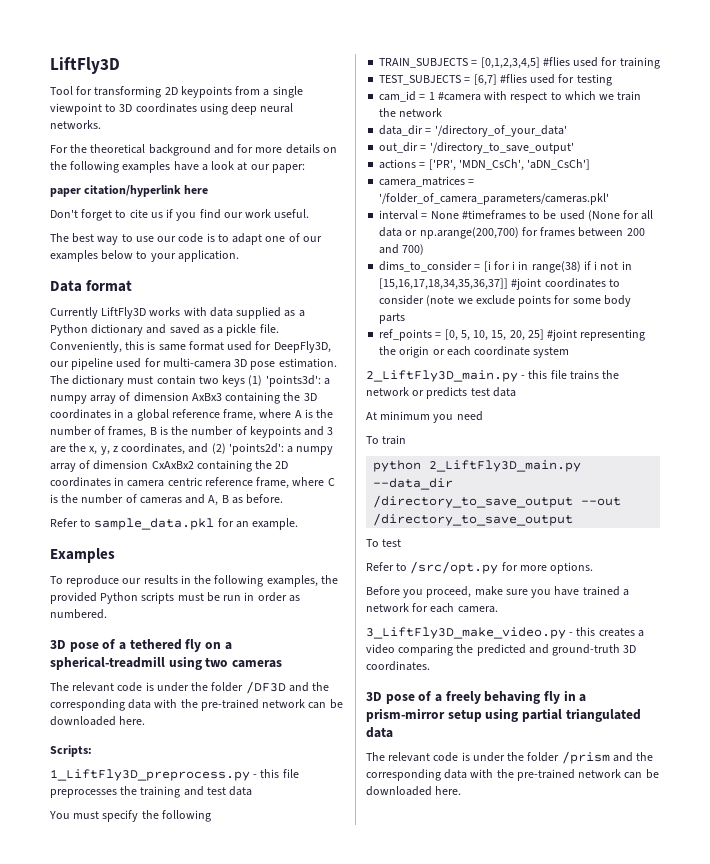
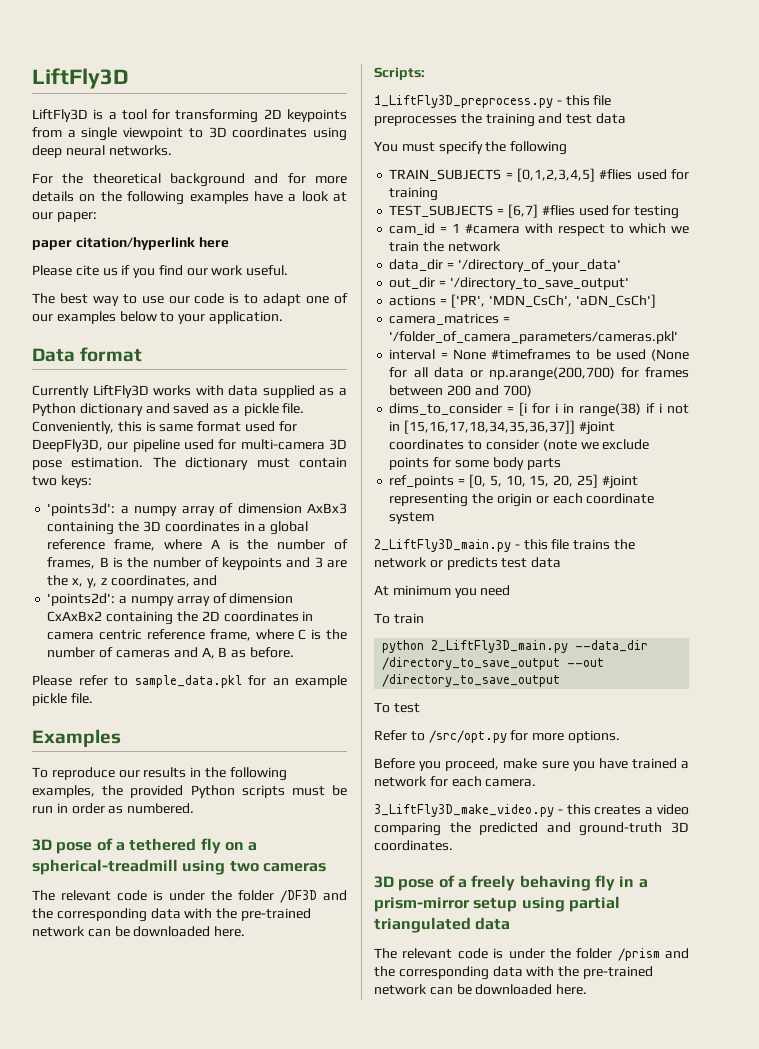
- Tool for transforming 2D keypoints from a single viewpoint to 3D coordinates using deep neural networks.
+ LiftFly3D is a tool for transforming 2D keypoints from a single viewpoint to 3D coordinates using deep neural networks.
- Don't forget to cite us if you find our work useful.
+ Please cite us if you find our work useful.
- The dictionary must contain two keys (1) 'points3d':
+ The dictionary must contain two keys:
+ 'points3d':
- a numpy array of dimension AxBx3 containing the 3D coordinates in a global reference frame, where A is the number of frames, B is the number of keypoints and 3 are the x, y, z coordinates, and (2) 'points2d':
+ a numpy array of dimension AxBx3 containing the 3D coordinates in a global reference frame, where A is the number of frames, B is the number of keypoints and 3 are the x, y, z coordinates, and
+ 'points2d':
- Refer to sample_data.pkl for an example.
+ Please refer to sample_data.pkl for an example pickle file.

